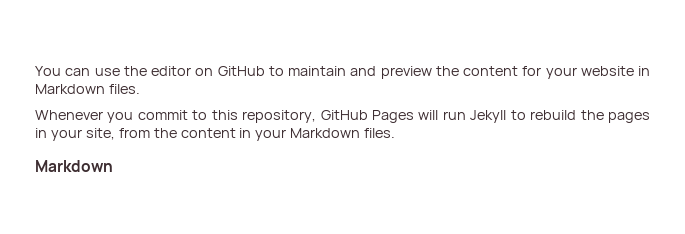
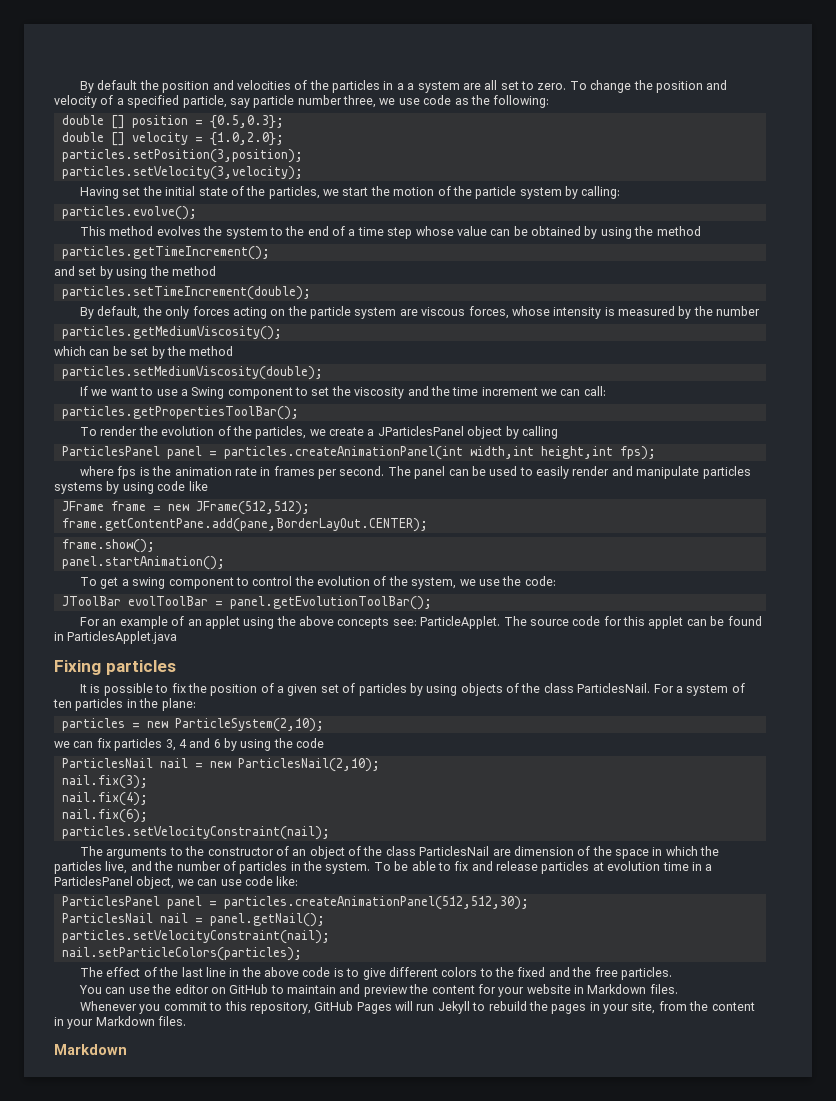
+ By default the position and velocities of the particles in a a system are all set to zero. To change the position and velocity of a specified particle, say particle number three, we use code as the following:
+ double [] position = {0.5,0.3};
+ double [] velocity = {1.0,2.0};
+ particles.setPosition(3,position);
+ particles.setVelocity(3,velocity);
+ Having set the initial state of the particles, we start the motion of the particle system by calling:
+ particles.evolve();
+ This method evolves the system to the end of a time step whose value can be obtained by using the method
+ particles.getTimeIncrement();
+ and set by using the method
+ particles.setTimeIncrement(double);
+ By default, the only forces acting on the particle system are viscous forces, whose intensity is measured by the number
+ particles.getMediumViscosity();
+ which can be set by the method
+ particles.setMediumViscosity(double);
+ If we want to use a Swing component to set the viscosity and the time increment we can call:
+ particles.getPropertiesToolBar();
+ To render the evolution of the particles, we create a JParticlesPanel object by calling
+ ParticlesPanel panel = particles.createAnimationPanel(int width,int height,int fps);
+ where fps is the animation rate in frames per second. The panel can be used to easily render and manipulate particles systems by using code like
+ JFrame frame = new JFrame(512,512);
+ frame.getContentPane.add(pane,BorderLayOut.CENTER);
+ frame.show();
+ panel.startAnimation();
+ To get a swing component to control the evolution of the system, we use the code:
+ JToolBar evolToolBar = panel.getEvolutionToolBar();
+ For an example of an applet using the above concepts see: ParticleApplet. The source code for this applet can be found in ParticlesApplet.java
+ Fixing particles
+ It is possible to fix the position of a given set of particles by using objects of the class ParticlesNail. For a system of ten particles in the plane:
+ particles = new ParticleSystem(2,10);
+ we can fix particles 3, 4 and 6 by using the code
+ ParticlesNail nail = new ParticlesNail(2,10);
+ nail.fix(3);
+ nail.fix(4);
+ nail.fix(6);
+ particles.setVelocityConstraint(nail);
+ The arguments to the constructor of an object of the class ParticlesNail are dimension of the space in which the particles live, and the number of particles in the system. To be able to fix and release particles at evolution time in a ParticlesPanel object, we can use code like:
+ ParticlesPanel panel = particles.createAnimationPanel(512,512,30);
+ ParticlesNail nail = panel.getNail();
+ particles.setVelocityConstraint(nail);
+ nail.setParticleColors(particles);
+ The effect of the last line in the above code is to give different colors to the fixed and the free particles.

